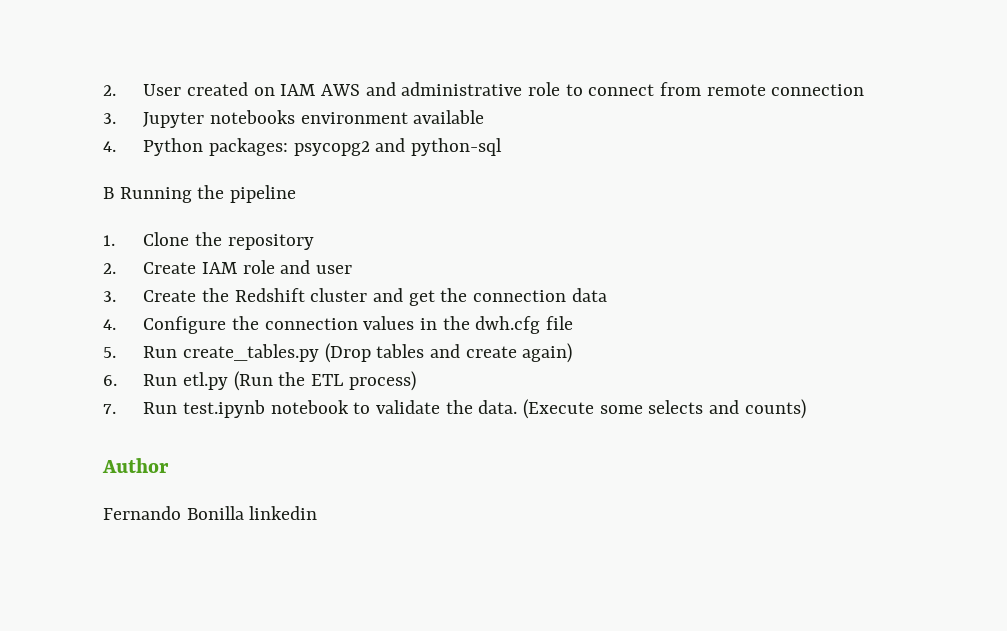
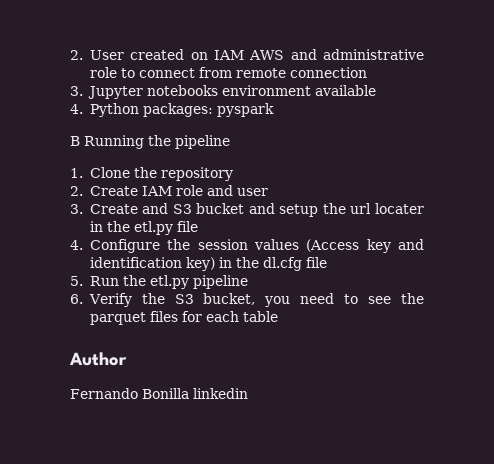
- 4. Python packages: psycopg2 and python-sql
+ 4. Python packages: pyspark
- 3. Create the Redshift cluster and get the connection data
- 4. Configure the connection values in the dwh.cfg file
+ 3. Create and S3 bucket and setup the url locater in the etl.py file
+ 4. Configure the session values (Access key and identification key) in the dl.cfg file
- 5. Run create_tables.py (Drop tables and create again)
- 6. Run etl.py (Run the ETL process)
- 7. Run test.ipynb notebook to validate the data. (Execute some selects and counts)
+ 5. Run the etl.py pipeline
+ 6. Verify the S3 bucket, you need to see the parquet files for each table

